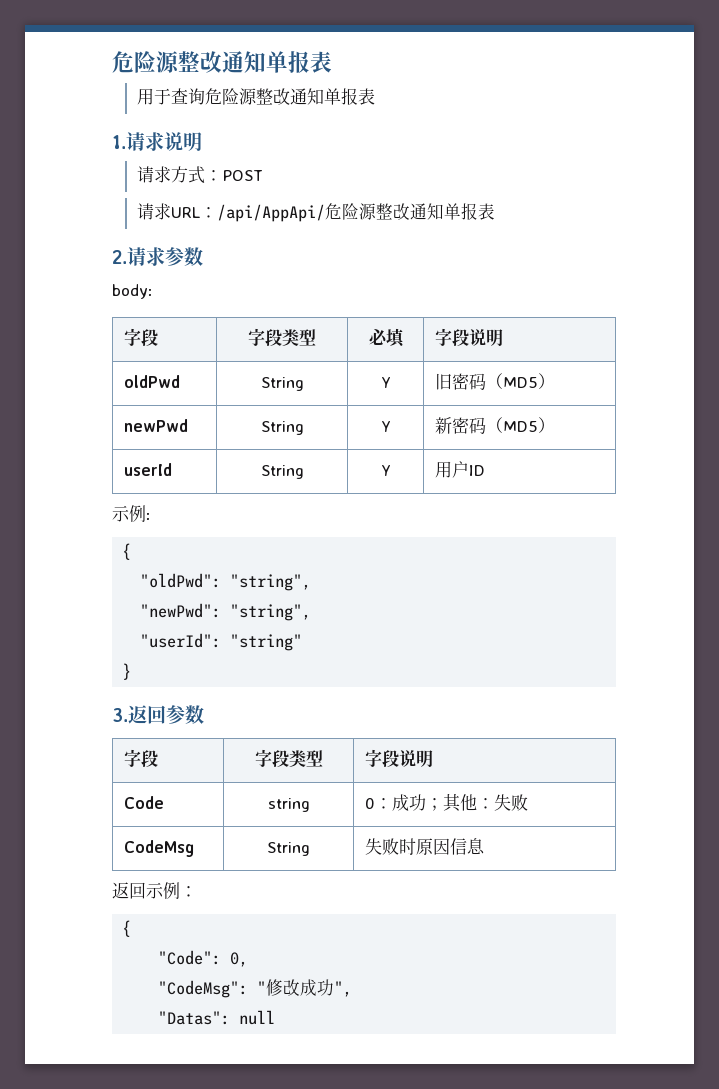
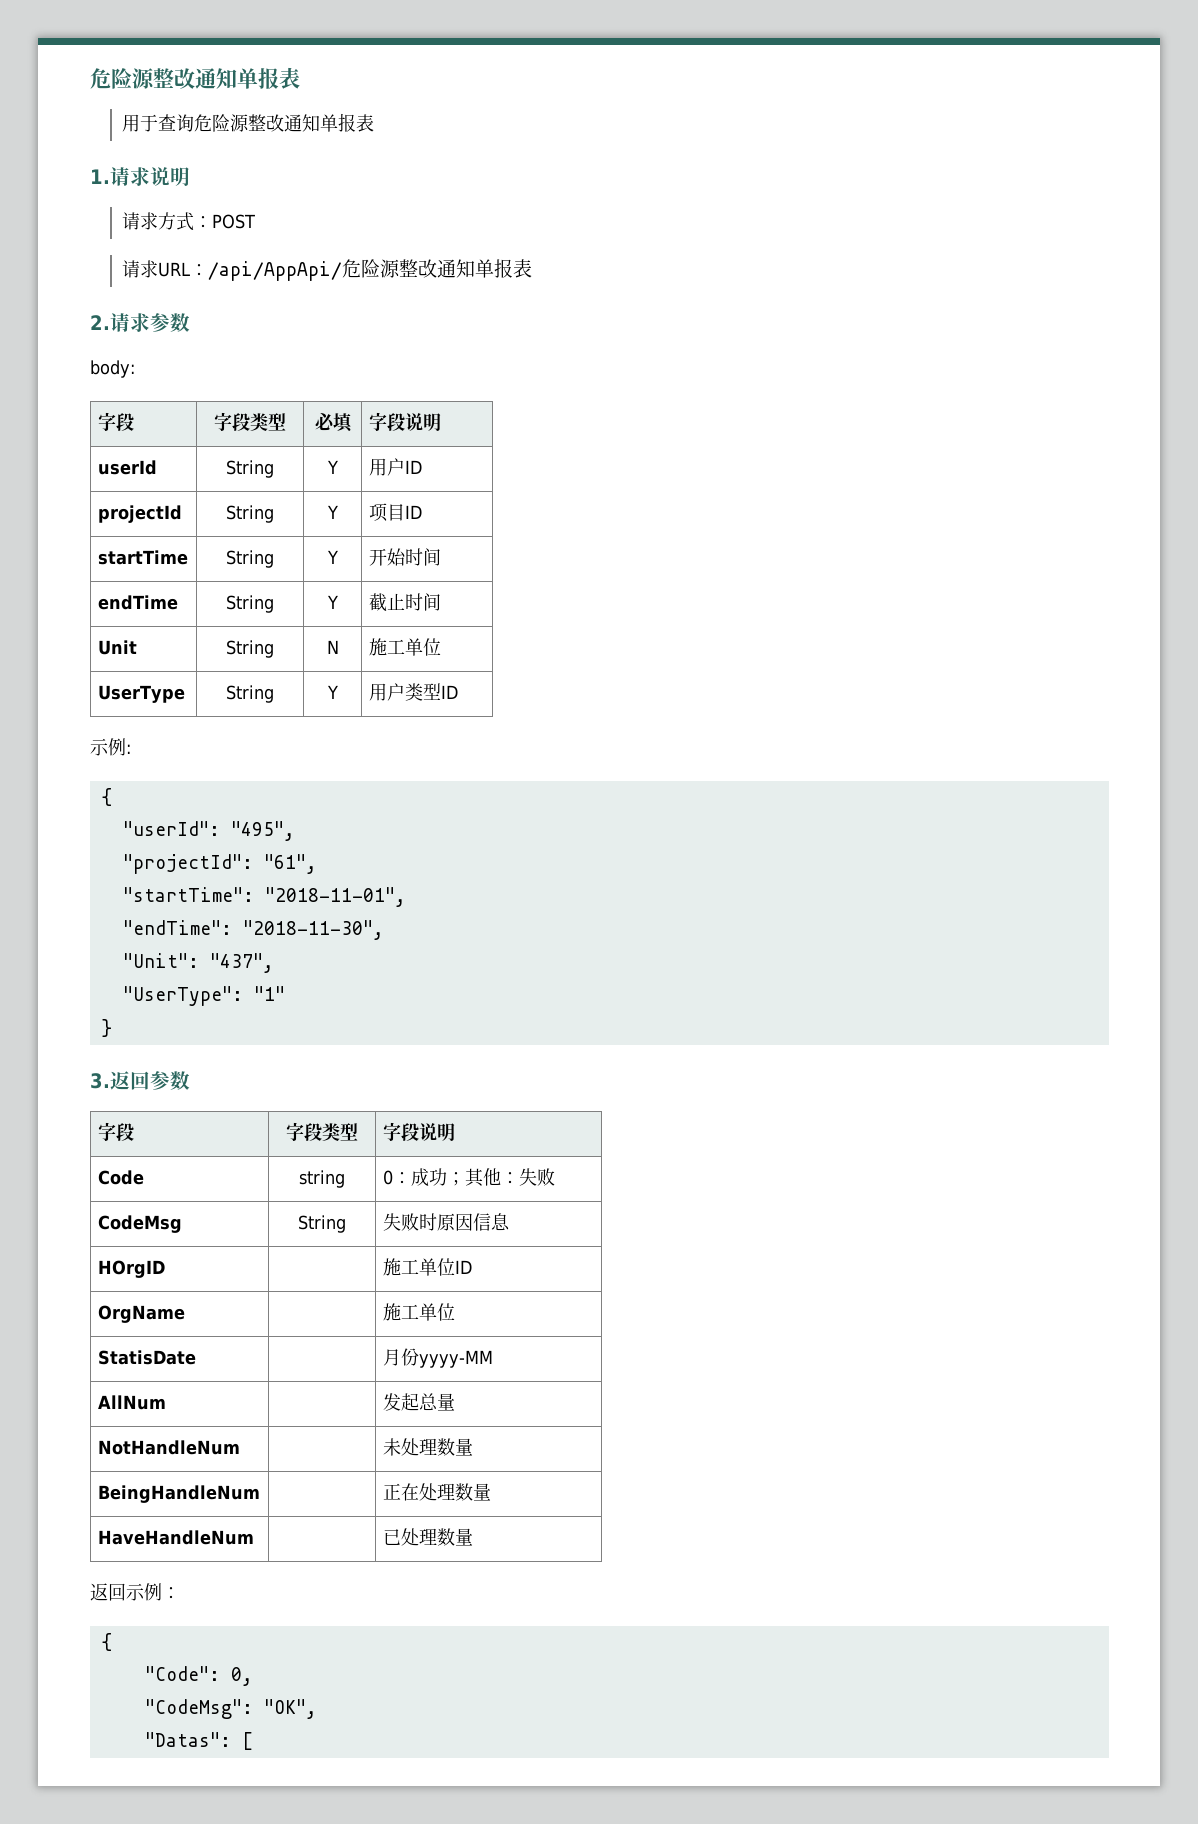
- oldPwd | String | Y | 旧密码（MD5）
- newPwd | String | Y | 新密码（MD5）
  userId | String | Y | 用户ID
+ projectId | String | Y | 项目ID
+ startTime | String | Y | 开始时间
+ endTime | String | Y | 截止时间
+ Unit | String | N | 施工单位
+ UserType | String | Y | 用户类型ID
  示例:
  {
- "oldPwd": "string",
- "newPwd": "string",
- "userId": "string"
+ "userId": "495",
+ "projectId": "61",
+ "startTime": "2018-11-01",
+ "endTime": "2018-11-30",
+ "Unit": "437",
+ "UserType": "1"
+ HOrgID | | 施工单位ID
+ OrgName | | 施工单位
+ StatisDate | | 月份yyyy-MM
+ AllNum | | 发起总量
+ NotHandleNum | | 未处理数量
+ BeingHandleNum | | 正在处理数量
+ HaveHandleNum | | 已处理数量
- "CodeMsg": "修改成功",
+ "CodeMsg": "OK",
- "Datas": null
+ "Datas": [

